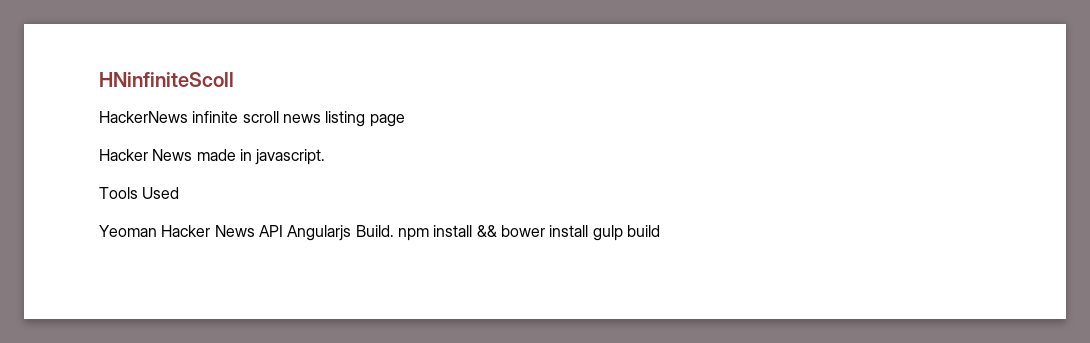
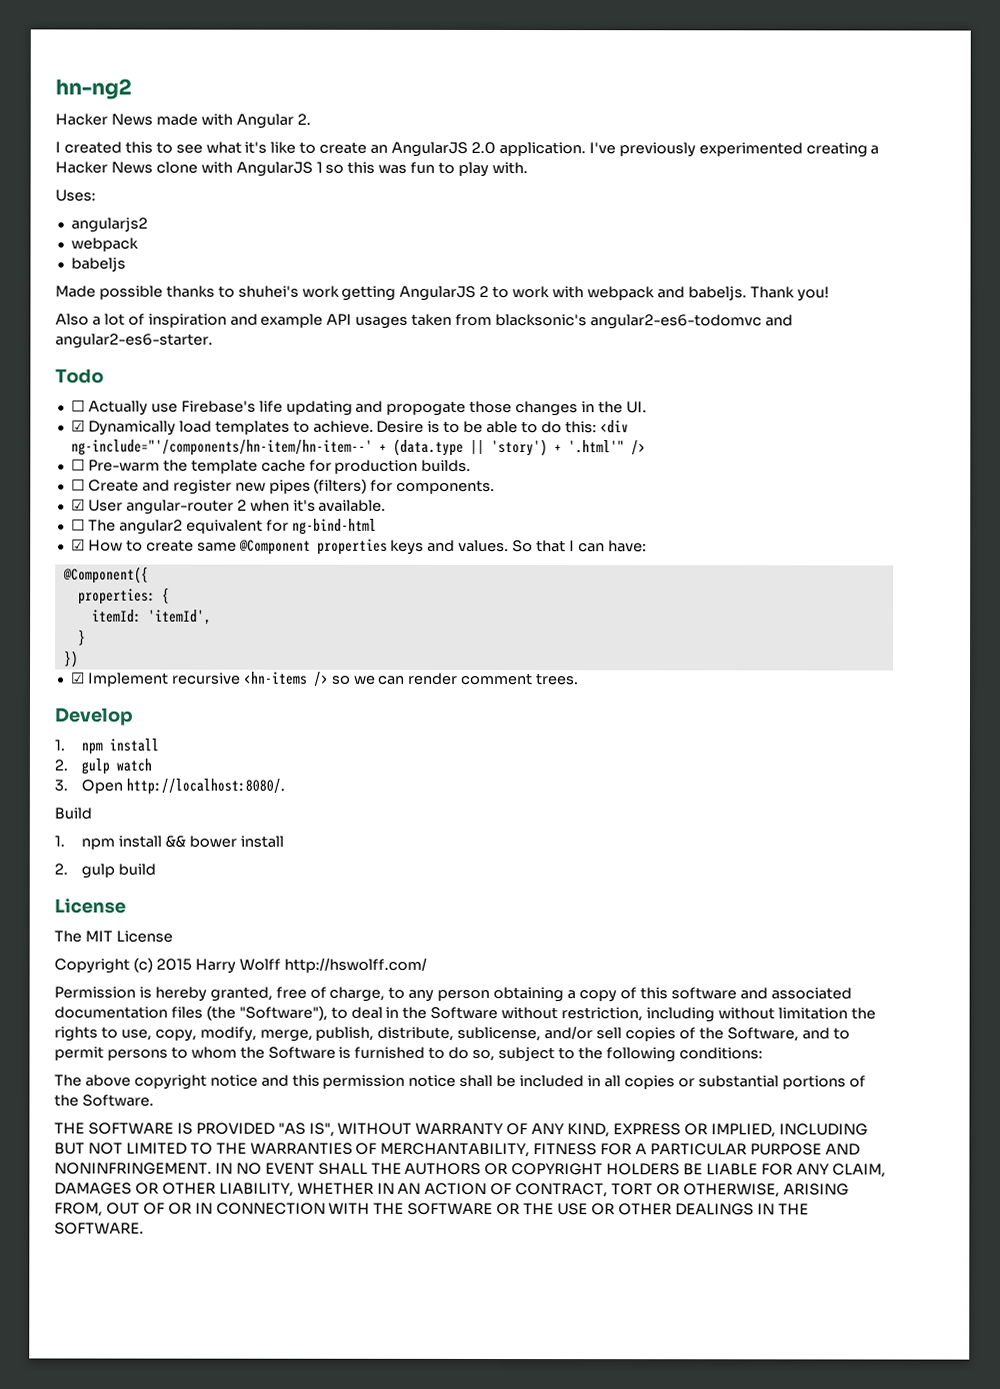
- HNinfiniteScoll
- HackerNews infinite scroll news listing page
- Hacker News made in javascript.
- Tools Used
- Yeoman Hacker News API Angularjs Build. npm install && bower install gulp build
+ hn-ng2
+ Hacker News made with Angular 2.
+ I created this to see what it's like to create an AngularJS 2.0 application. I've previously experimented creating a Hacker News clone with AngularJS 1 so this was fun to play with.
+ Uses:
+ angularjs2
+ webpack
+ babeljs
+ Made possible thanks to shuhei's work getting AngularJS 2 to work with webpack and babeljs. Thank you!
+ Also a lot of inspiration and example API usages taken from blacksonic's angular2-es6-todomvc and angular2-es6-starter.
+ Todo
+ ☐ Actually use Firebase's life updating and propogate those changes in the UI.
+ ☑ Dynamically load templates to achieve. Desire is to be able to do this: <div ng-include="'/components/hn-item/hn-item--' + (data.type || 'story') + '.html'" />
+ ☐ Pre-warm the template cache for production builds.
+ ☐ Create and register new pipes (filters) for components.
+ ☑ User angular-router 2 when it's available.
+ ☐ The angular2 equivalent for ng-bind-html
+ ☑ How to create same @Component properties keys and values. So that I can have:
+ @Component({
+ properties: {
+ itemId: 'itemId',
+ }
+ })
+ ☑ Implement recursive <hn-items /> so we can render comment trees.
+ Develop
+ 1. npm install
+ 2. gulp watch
+ 3. Open http://localhost:8080/.
+ Build
+ 1. npm install && bower install
+ 2. gulp build
+ License
+ The MIT License
+ Copyright (c) 2015 Harry Wolff http://hswolff.com/
+ Permission is hereby granted, free of charge, to any person obtaining a copy of this software and associated documentation files (the "Software"), to deal in the Software without restriction, including without limitation the rights to use, copy, modify, merge, publish, distribute, sublicense, and/or sell copies of the Software, and to permit persons to whom the Software is furnished to do so, subject to the following conditions:
+ The above copyright notice and this permission notice shall be included in all copies or substantial portions of the Software.
+ THE SOFTWARE IS PROVIDED "AS IS", WITHOUT WARRANTY OF ANY KIND, EXPRESS OR IMPLIED, INCLUDING BUT NOT LIMITED TO THE WARRANTIES OF MERCHANTABILITY, FITNESS FOR A PARTICULAR PURPOSE AND NONINFRINGEMENT. IN NO EVENT SHALL THE AUTHORS OR COPYRIGHT HOLDERS BE LIABLE FOR ANY CLAIM, DAMAGES OR OTHER LIABILITY, WHETHER IN AN ACTION OF CONTRACT, TORT OR OTHERWISE, ARISING FROM, OUT OF OR IN CONNECTION WITH THE SOFTWARE OR THE USE OR OTHER DEALINGS IN THE SOFTWARE.

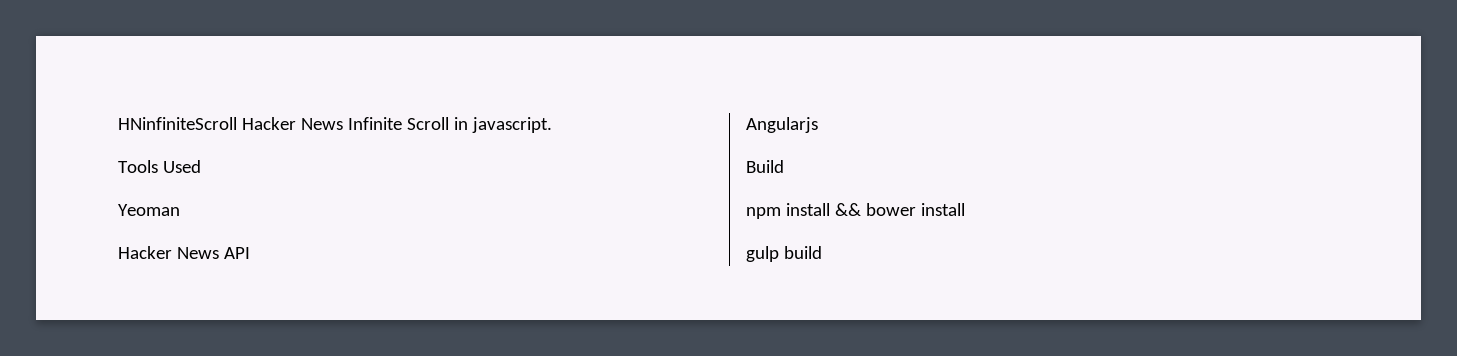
- hn-ng2
- Hacker News made with Angular 2.
- I created this to see what it's like to create an AngularJS 2.0 application. I've previously experimented creating a Hacker News clone with AngularJS 1 so this was fun to play with.
- Uses:
- angularjs2
- webpack
- babeljs
- Made possible thanks to shuhei's work getting AngularJS 2 to work with webpack and babeljs. Thank you!
- Also a lot of inspiration and example API usages taken from blacksonic's angular2-es6-todomvc and angular2-es6-starter.
- Todo
- ☐ Actually use Firebase's life updating and propogate those changes in the UI.
- ☑ Dynamically load templates to achieve. Desire is to be able to do this: <div ng-include="'/components/hn-item/hn-item--' + (data.type || 'story') + '.html'" />
- ☐ Pre-warm the template cache for production builds.
- ☐ Create and register new pipes (filters) for components.
- ☑ User angular-router 2 when it's available.
- ☐ The angular2 equivalent for ng-bind-html
- ☑ How to create same @Component properties keys and values. So that I can have:
- @Component({
- properties: {
- itemId: 'itemId',
- }
- })
- ☑ Implement recursive <hn-items /> so we can render comment trees.
- Develop
- 1. npm install
- 2. gulp watch
- 3. Open http://localhost:8080/.
+ HNinfiniteScroll Hacker News Infinite Scroll in javascript.
+ Tools Used
+ Yeoman
+ Hacker News API
+ Angularjs
- 1. npm install && bower install
+ npm install && bower install
- 2. gulp build
- License
- The MIT License
- Copyright (c) 2015 Harry Wolff http://hswolff.com/
- Permission is hereby granted, free of charge, to any person obtaining a copy of this software and associated documentation files (the "Software"), to deal in the Software without restriction, including without limitation the rights to use, copy, modify, merge, publish, distribute, sublicense, and/or sell copies of the Software, and to permit persons to whom the Software is furnished to do so, subject to the following conditions:
- The above copyright notice and this permission notice shall be included in all copies or substantial portions of the Software.
- THE SOFTWARE IS PROVIDED "AS IS", WITHOUT WARRANTY OF ANY KIND, EXPRESS OR IMPLIED, INCLUDING BUT NOT LIMITED TO THE WARRANTIES OF MERCHANTABILITY, FITNESS FOR A PARTICULAR PURPOSE AND NONINFRINGEMENT. IN NO EVENT SHALL THE AUTHORS OR COPYRIGHT HOLDERS BE LIABLE FOR ANY CLAIM, DAMAGES OR OTHER LIABILITY, WHETHER IN AN ACTION OF CONTRACT, TORT OR OTHERWISE, ARISING FROM, OUT OF OR IN CONNECTION WITH THE SOFTWARE OR THE USE OR OTHER DEALINGS IN THE SOFTWARE.
+ gulp build

